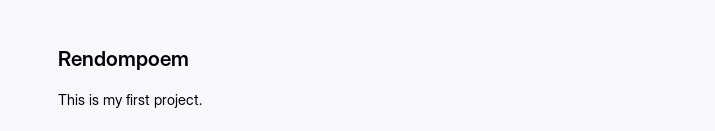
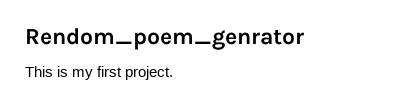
- Rendompoem
+ Rendom_poem_genrator

